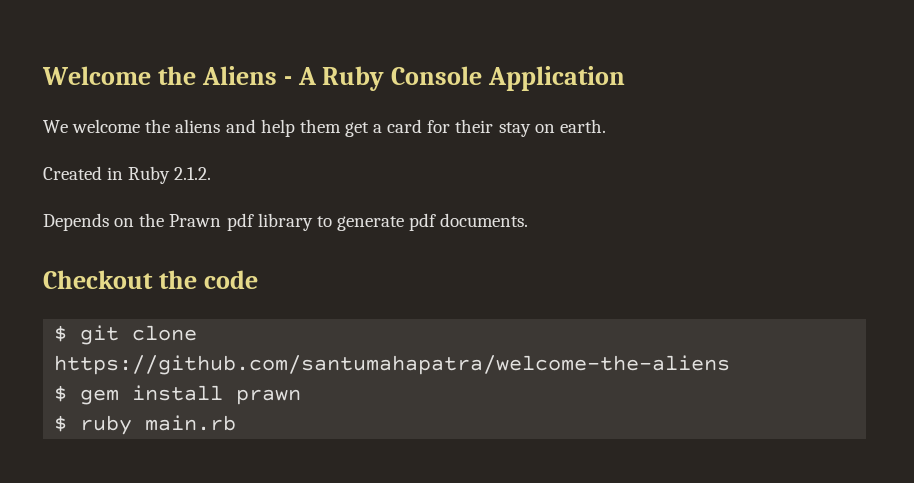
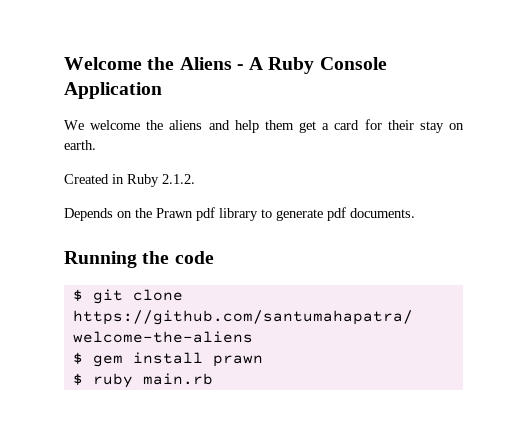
- Checkout the code
+ Running the code

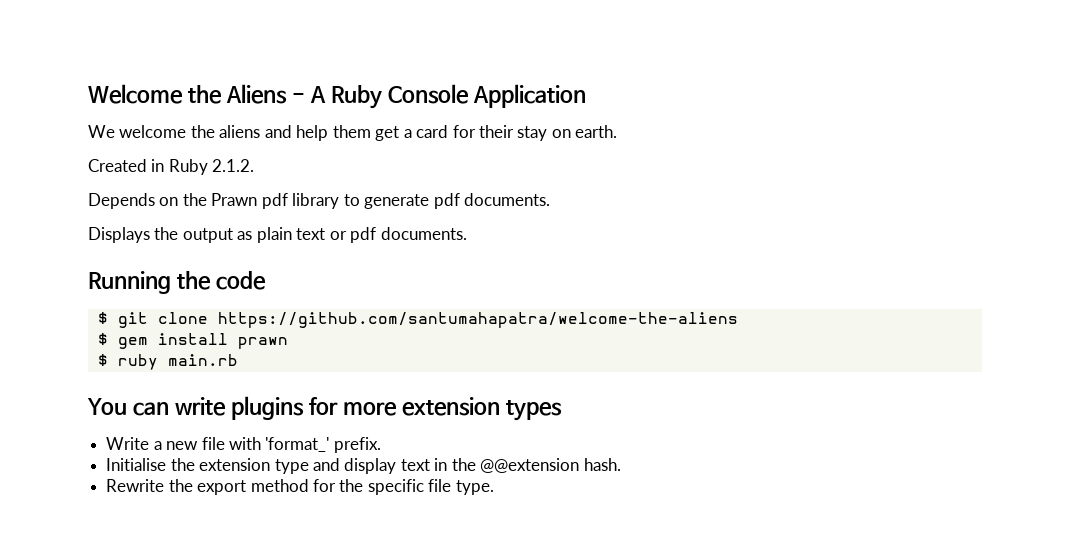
+ Displays the output as plain text or pdf documents.
+ You can write plugins for more extension types
+ Write a new file with 'format_' prefix.
+ Initialise the extension type and display text in the @@extension hash.
+ Rewrite the export method for the specific file type.

